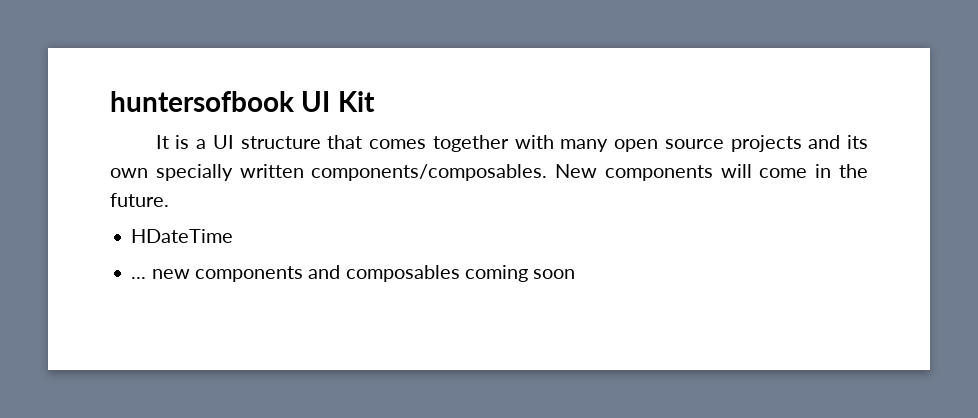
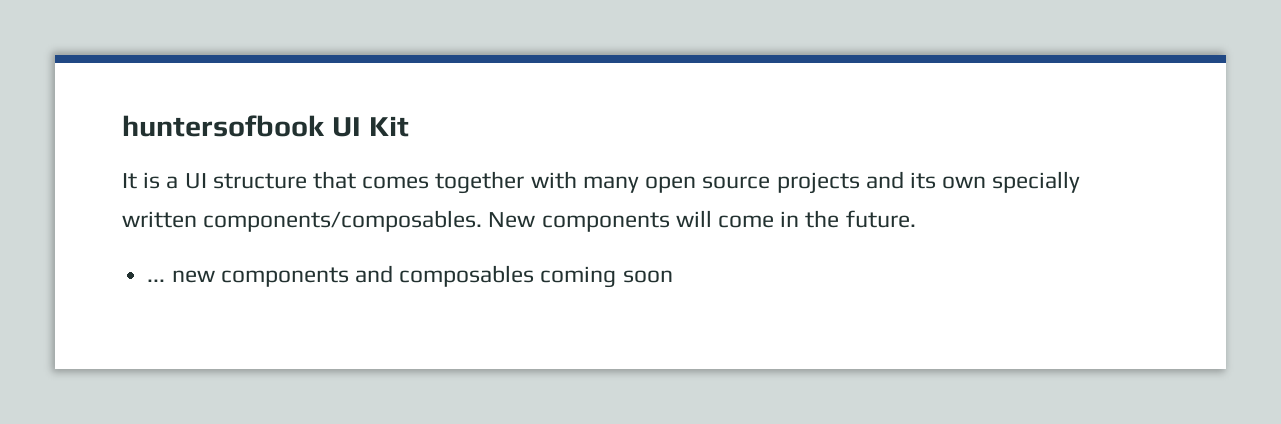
- HDateTime

